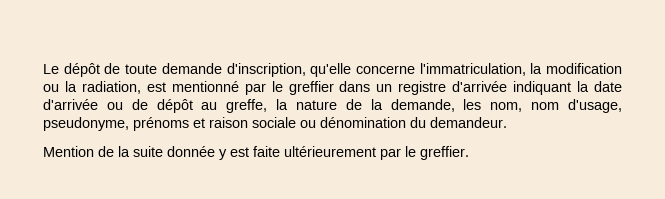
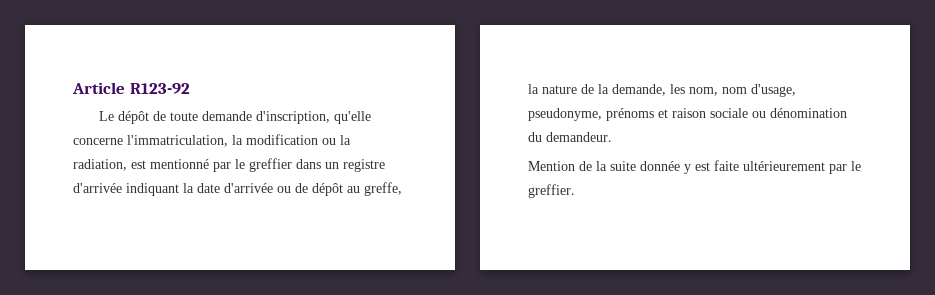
+ Article R123-92

